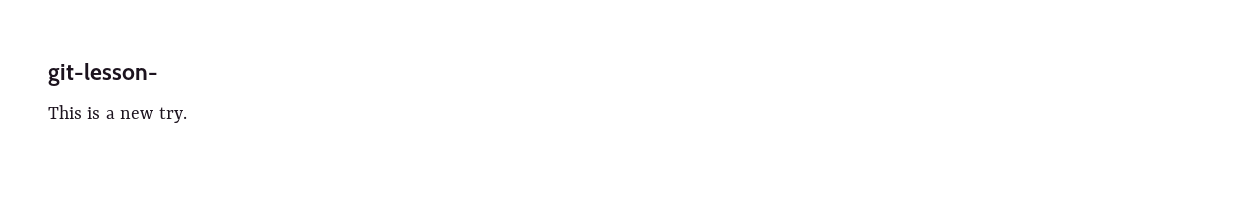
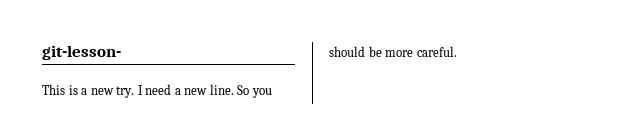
+ I need a new line. So you should be more careful.

